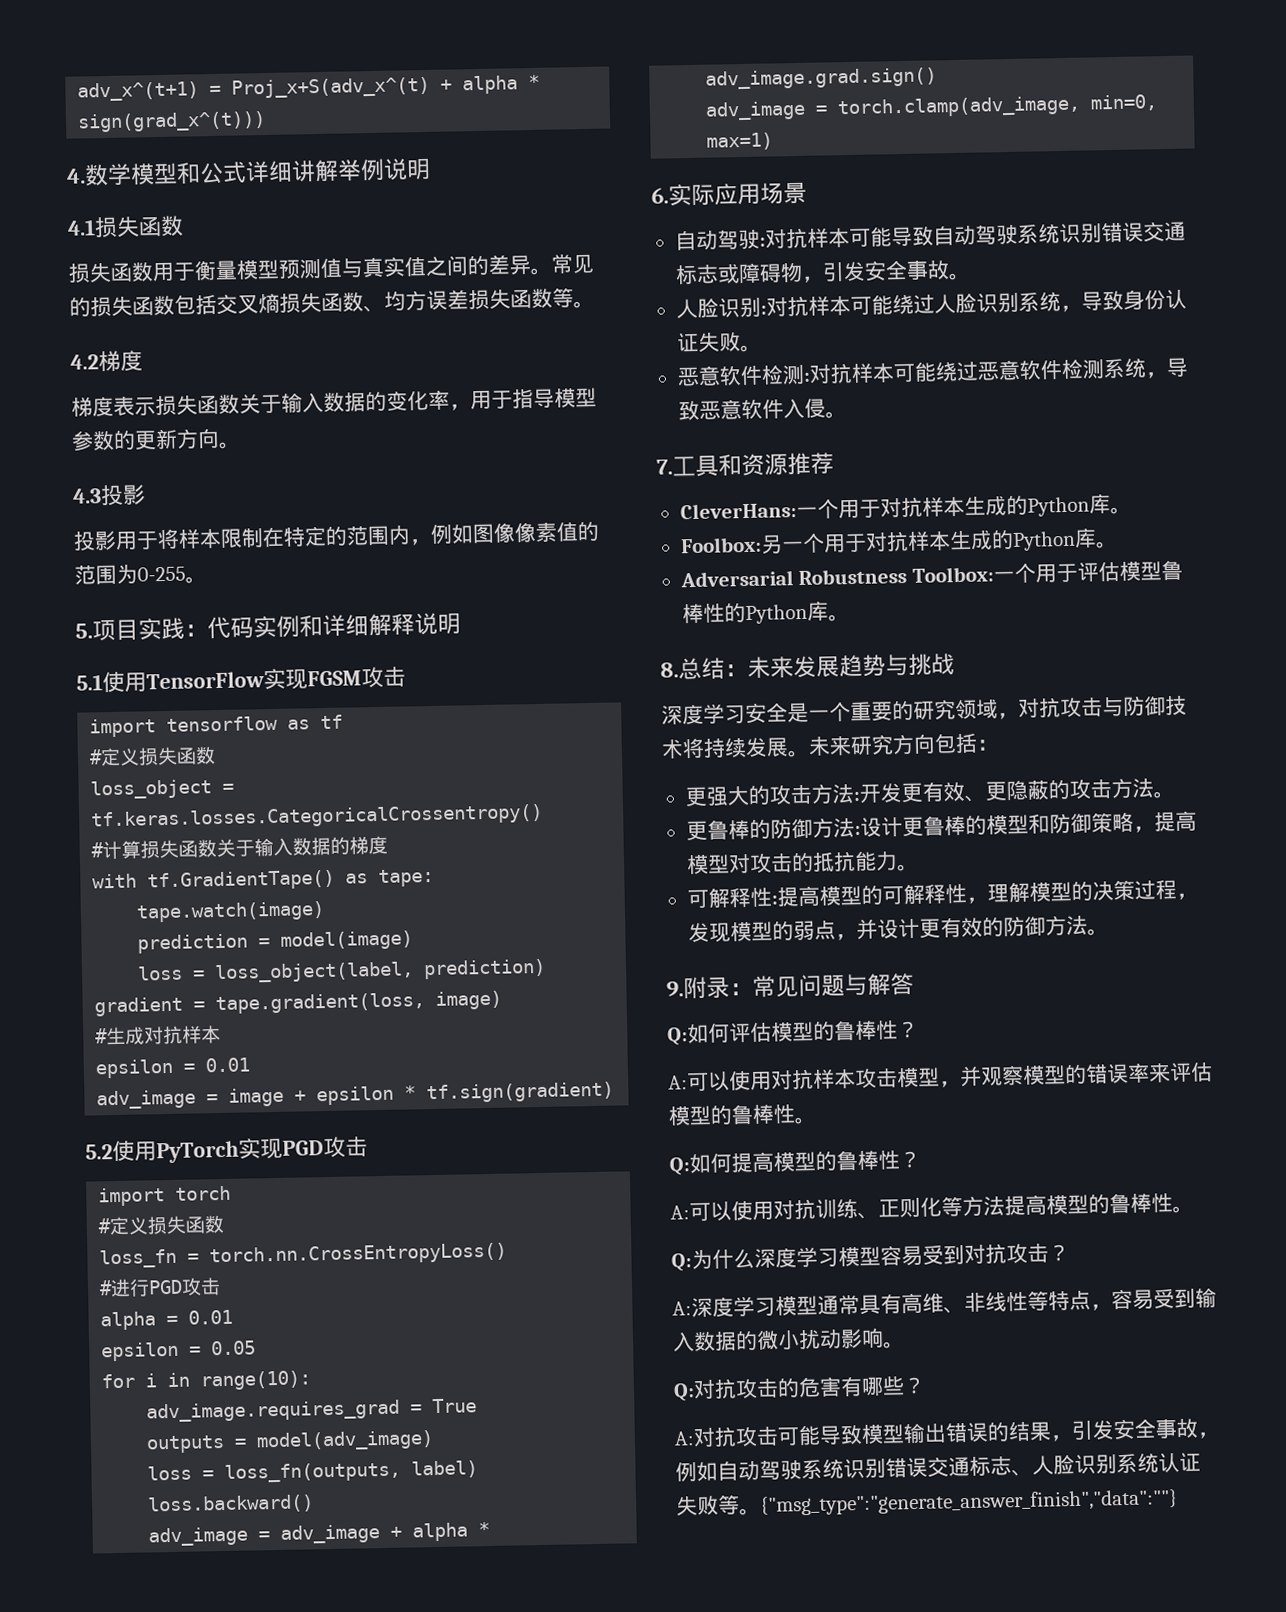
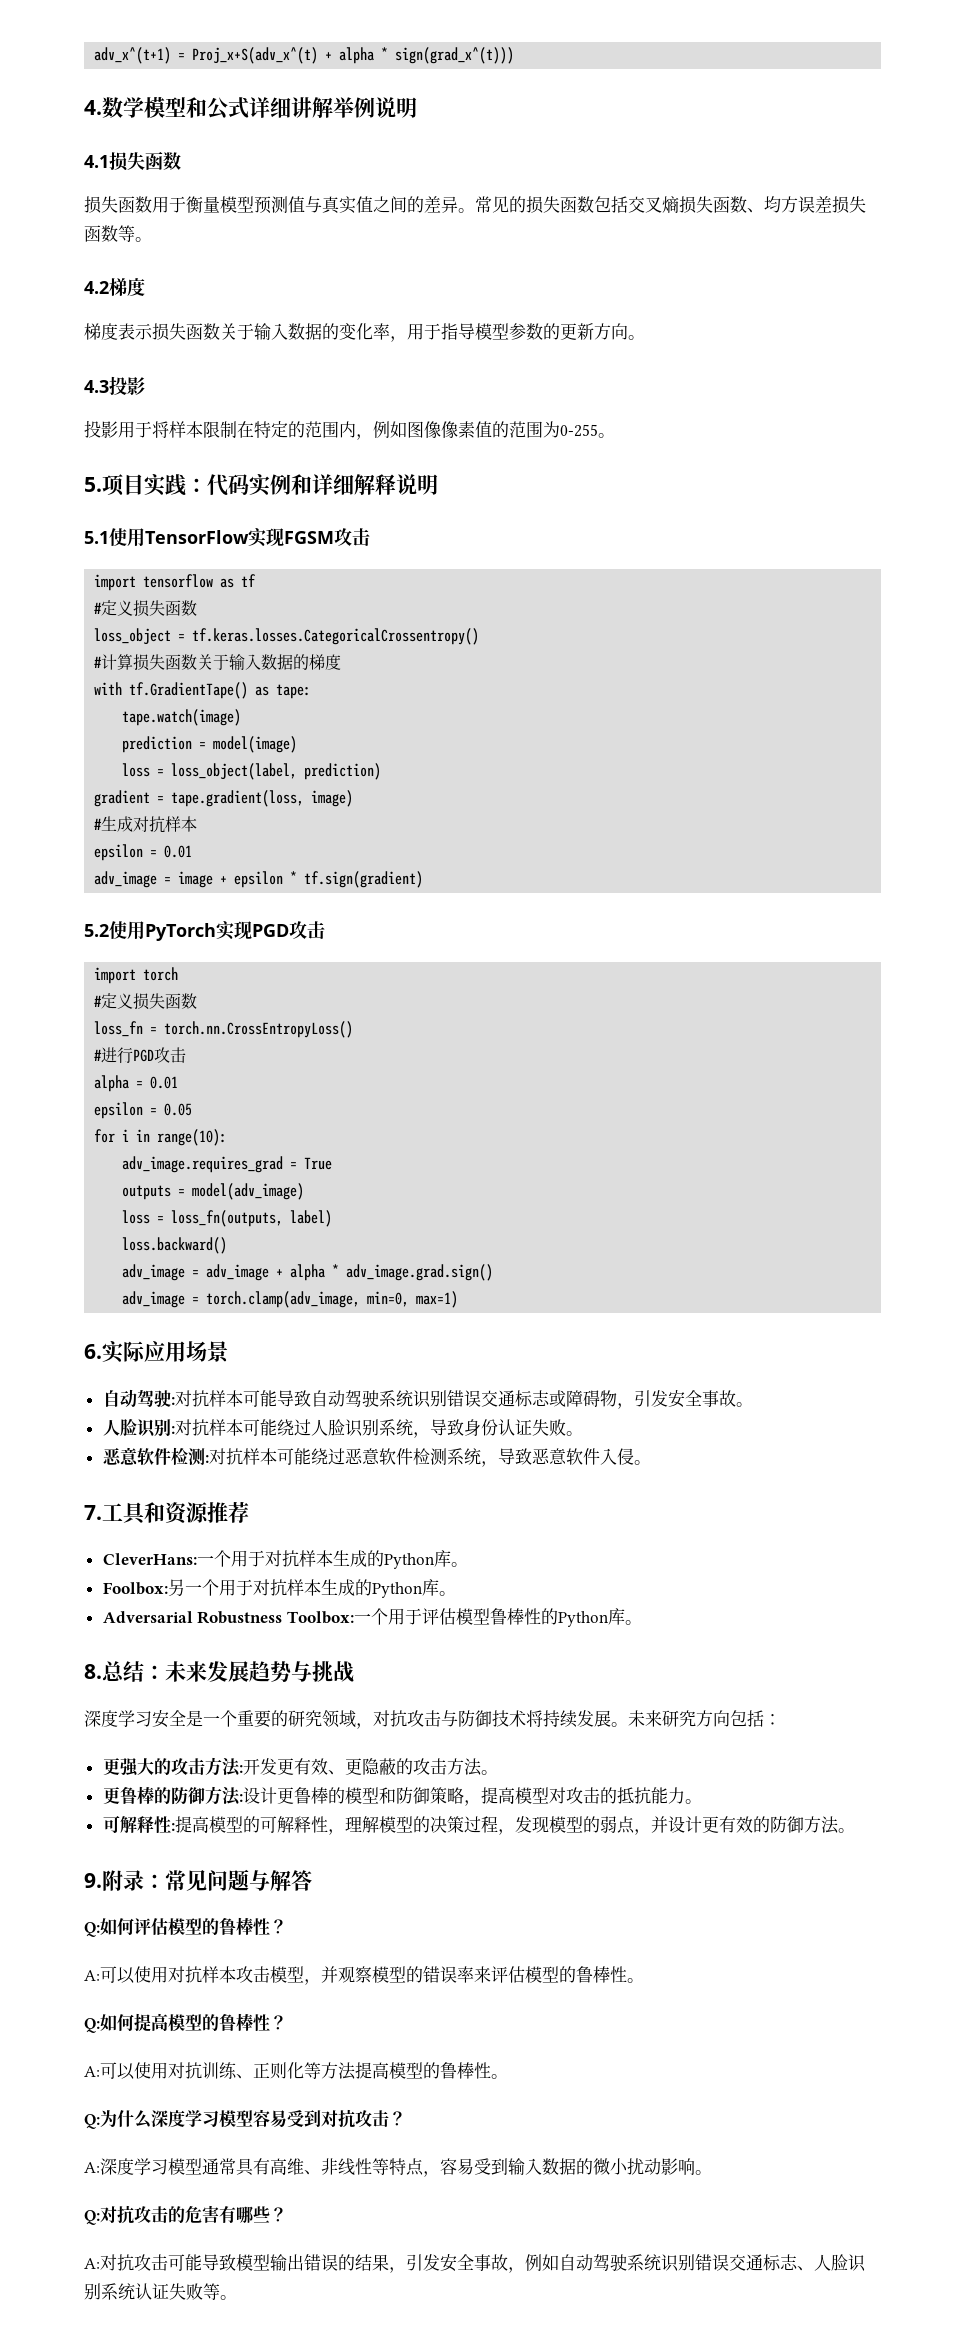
- {"msg_type":"generate_answer_finish","data":""}

